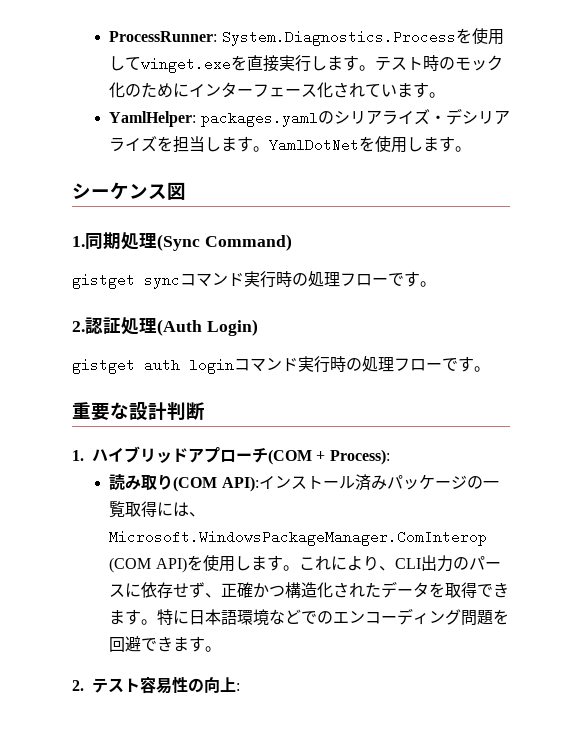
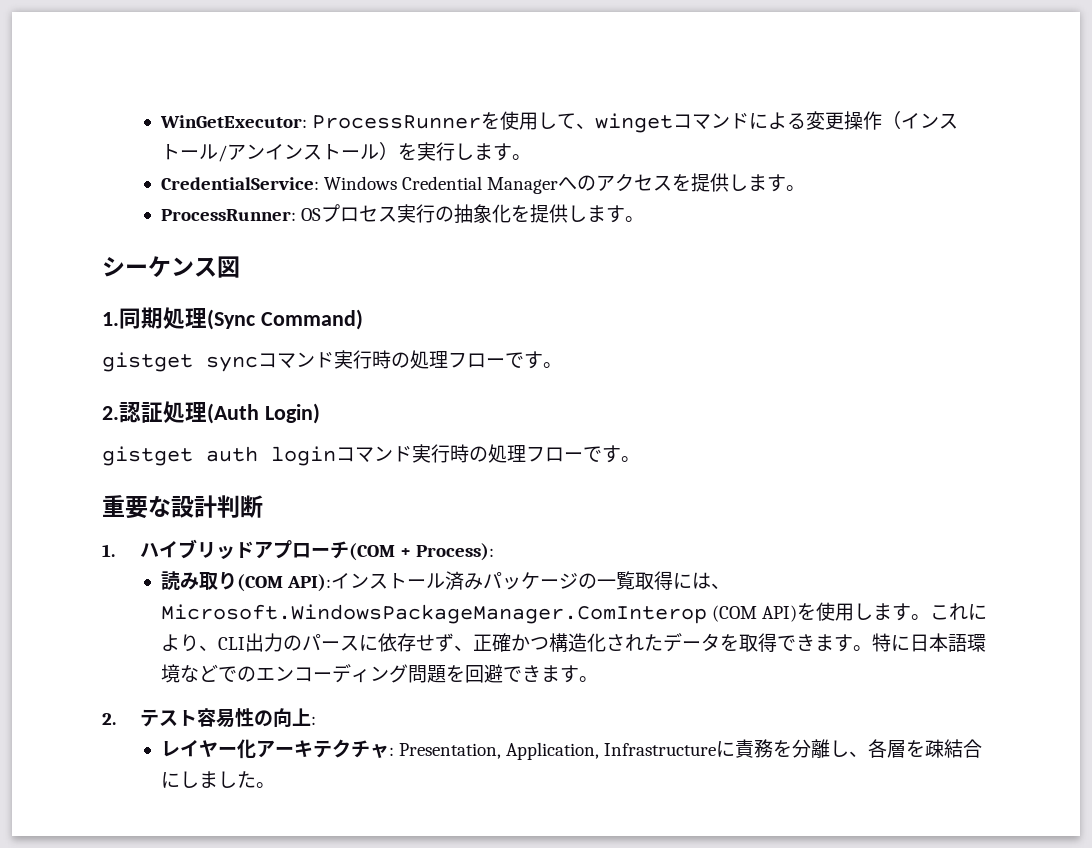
- ProcessRunner: System.Diagnostics.Processを使用してwinget.exeを直接実行します。テスト時のモック化のためにインターフェース化されています。
- YamlHelper: packages.yamlのシリアライズ・デシリアライズを担当します。YamlDotNetを使用します。
+ WinGetExecutor: ProcessRunnerを使用して、wingetコマンドによる変更操作（インストール/アンインストール）を実行します。
+ CredentialService: Windows Credential Managerへのアクセスを提供します。
+ ProcessRunner: OSプロセス実行の抽象化を提供します。
+ レイヤー化アーキテクチャ: Presentation, Application, Infrastructureに責務を分離し、各層を疎結合にしました。

